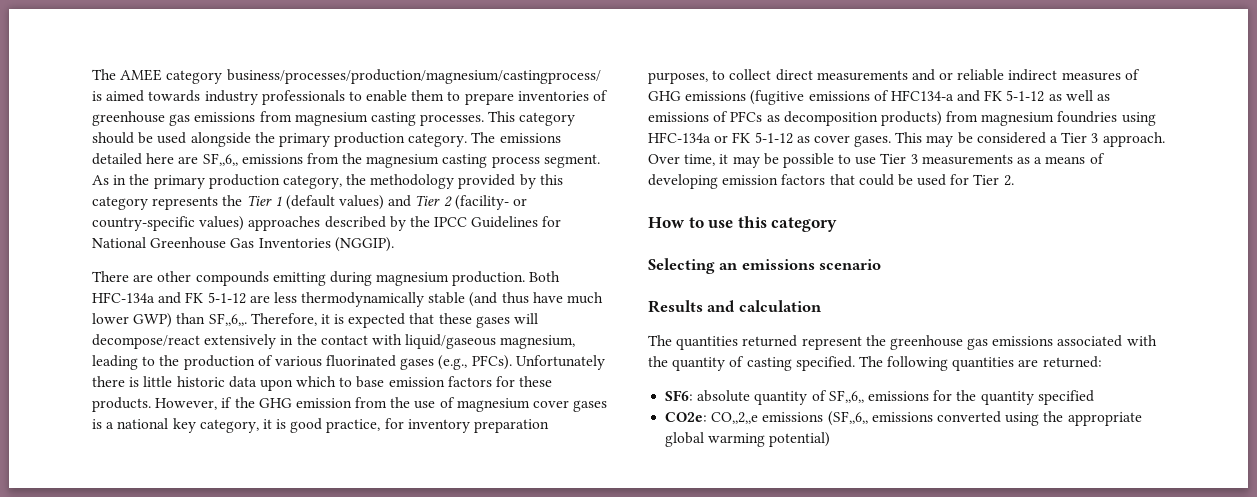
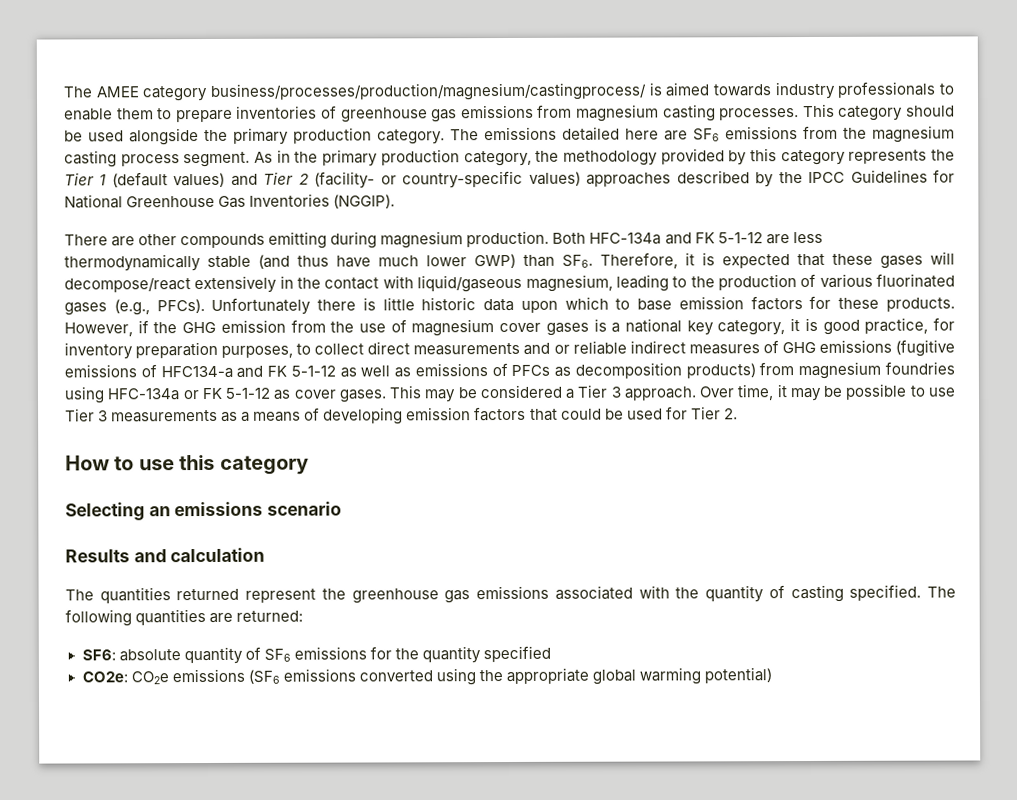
- The emissions detailed here are SF,,6,, emissions from the magnesium casting process segment.
+ The emissions detailed here are SF6 emissions from the magnesium casting process segment.
- Both HFC-134a and FK 5-1-12 are less thermodynamically stable (and thus have much lower GWP) than SF,,6,,. Therefore, it is expected that these gases will decompose/react extensively in the contact with liquid/gaseous magnesium, leading to the production of various fluorinated gases (e.g., PFCs).
+ Both HFC-134a and FK 5-1-12 are less thermodynamically stable (and thus have much lower GWP) than SF6. Therefore, it is expected that these gases will decompose/react extensively in the contact with liquid/gaseous magnesium, leading to the production of various fluorinated gases (e.g., PFCs).
- SF6: absolute quantity of SF,,6,, emissions for the quantity specified
+ SF6: absolute quantity of SF6 emissions for the quantity specified
- CO2e: CO,,2,,e emissions (SF,,6,, emissions converted using the appropriate global warming potential)
+ CO2e: CO2e emissions (SF6 emissions converted using the appropriate global warming potential)

